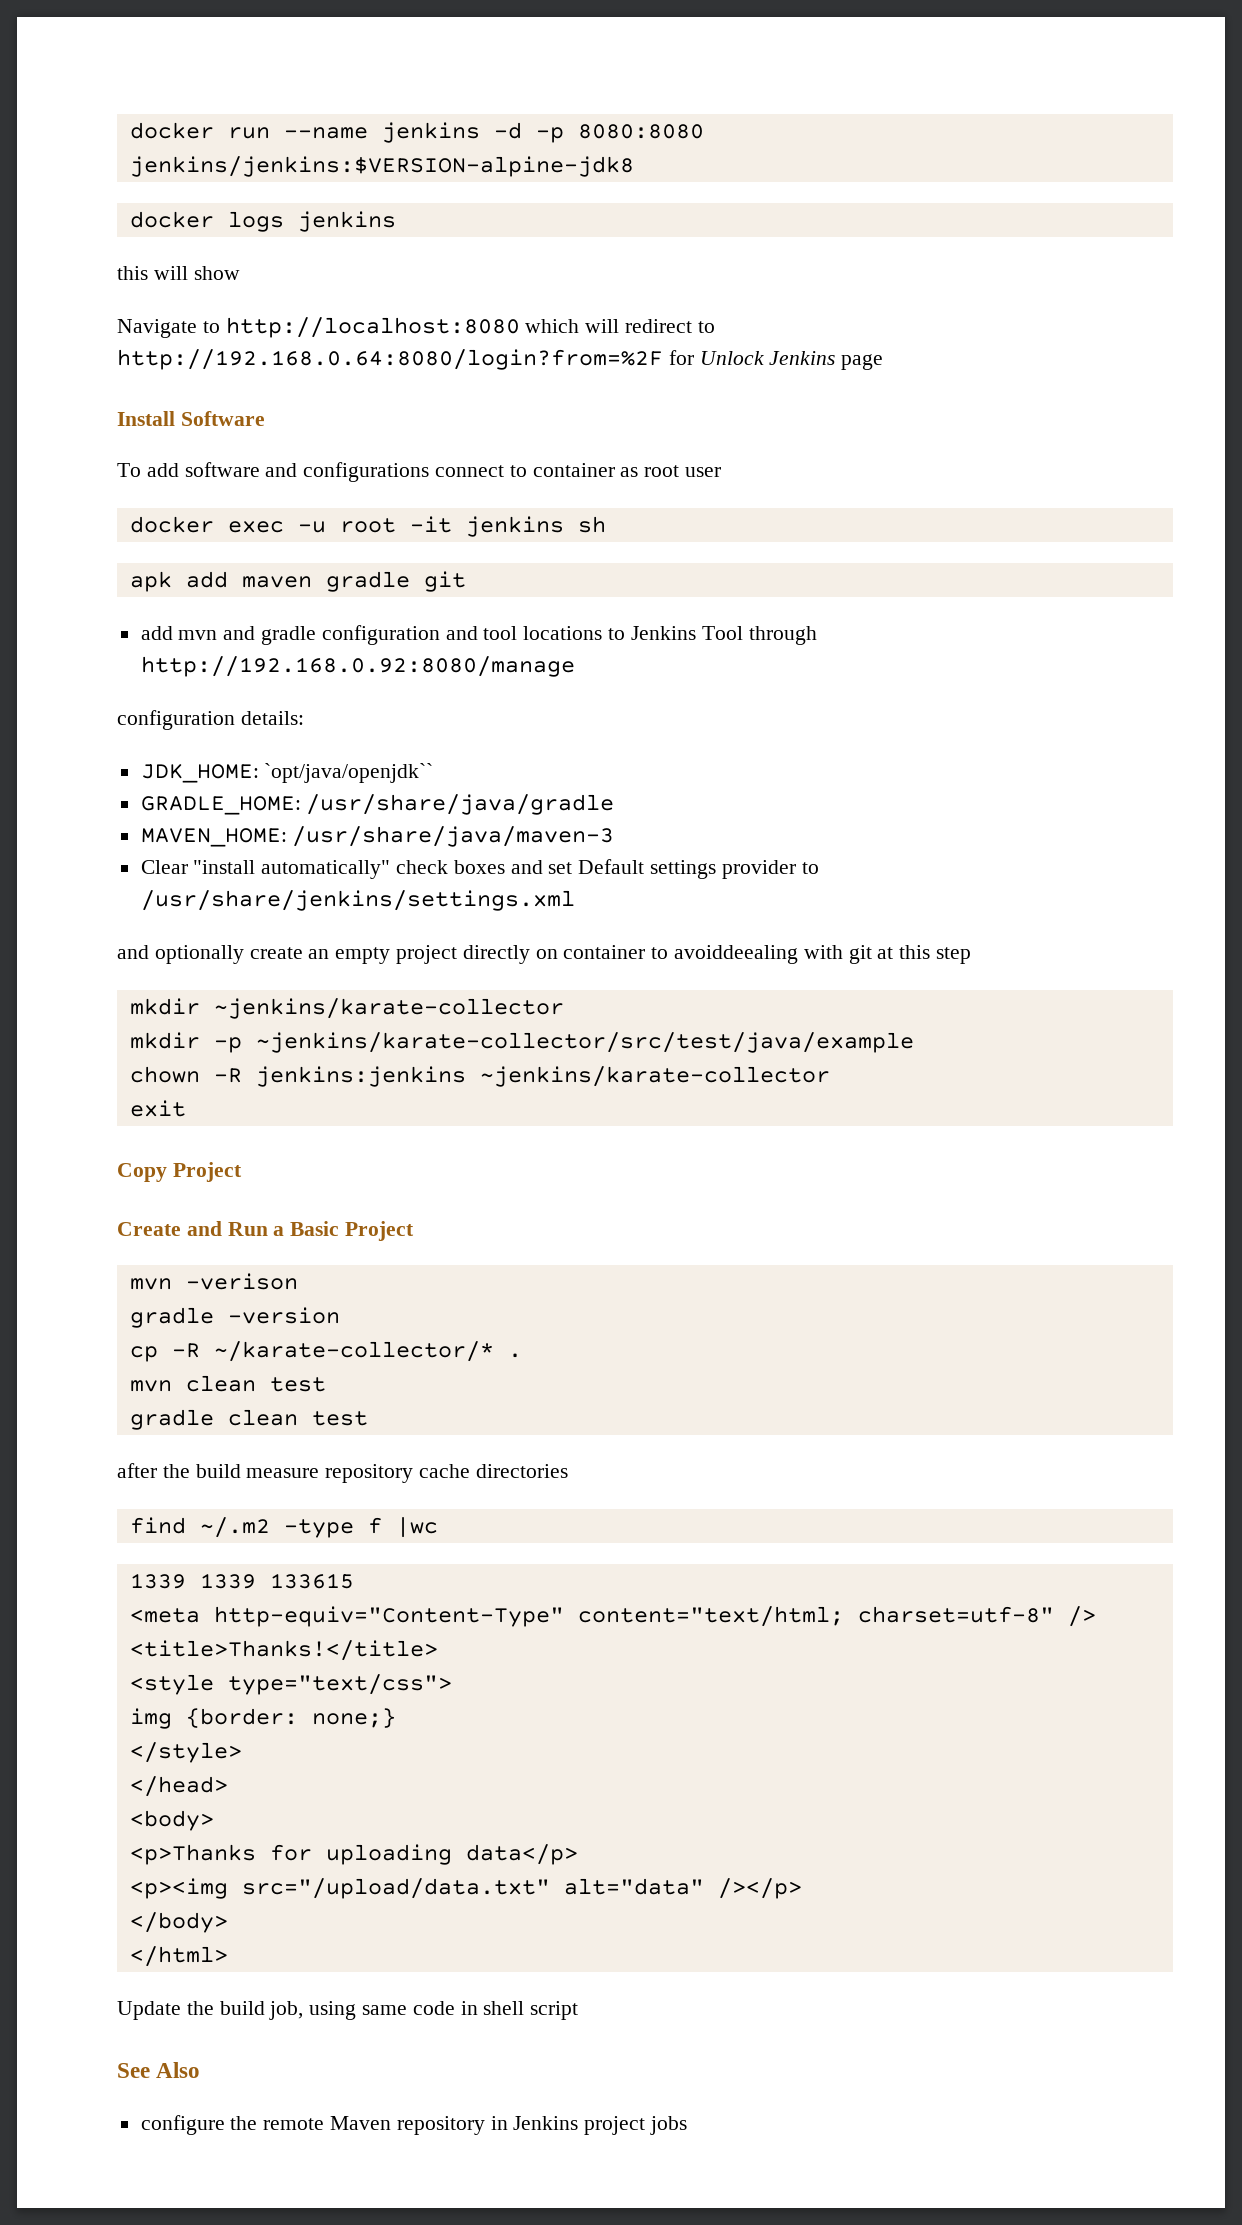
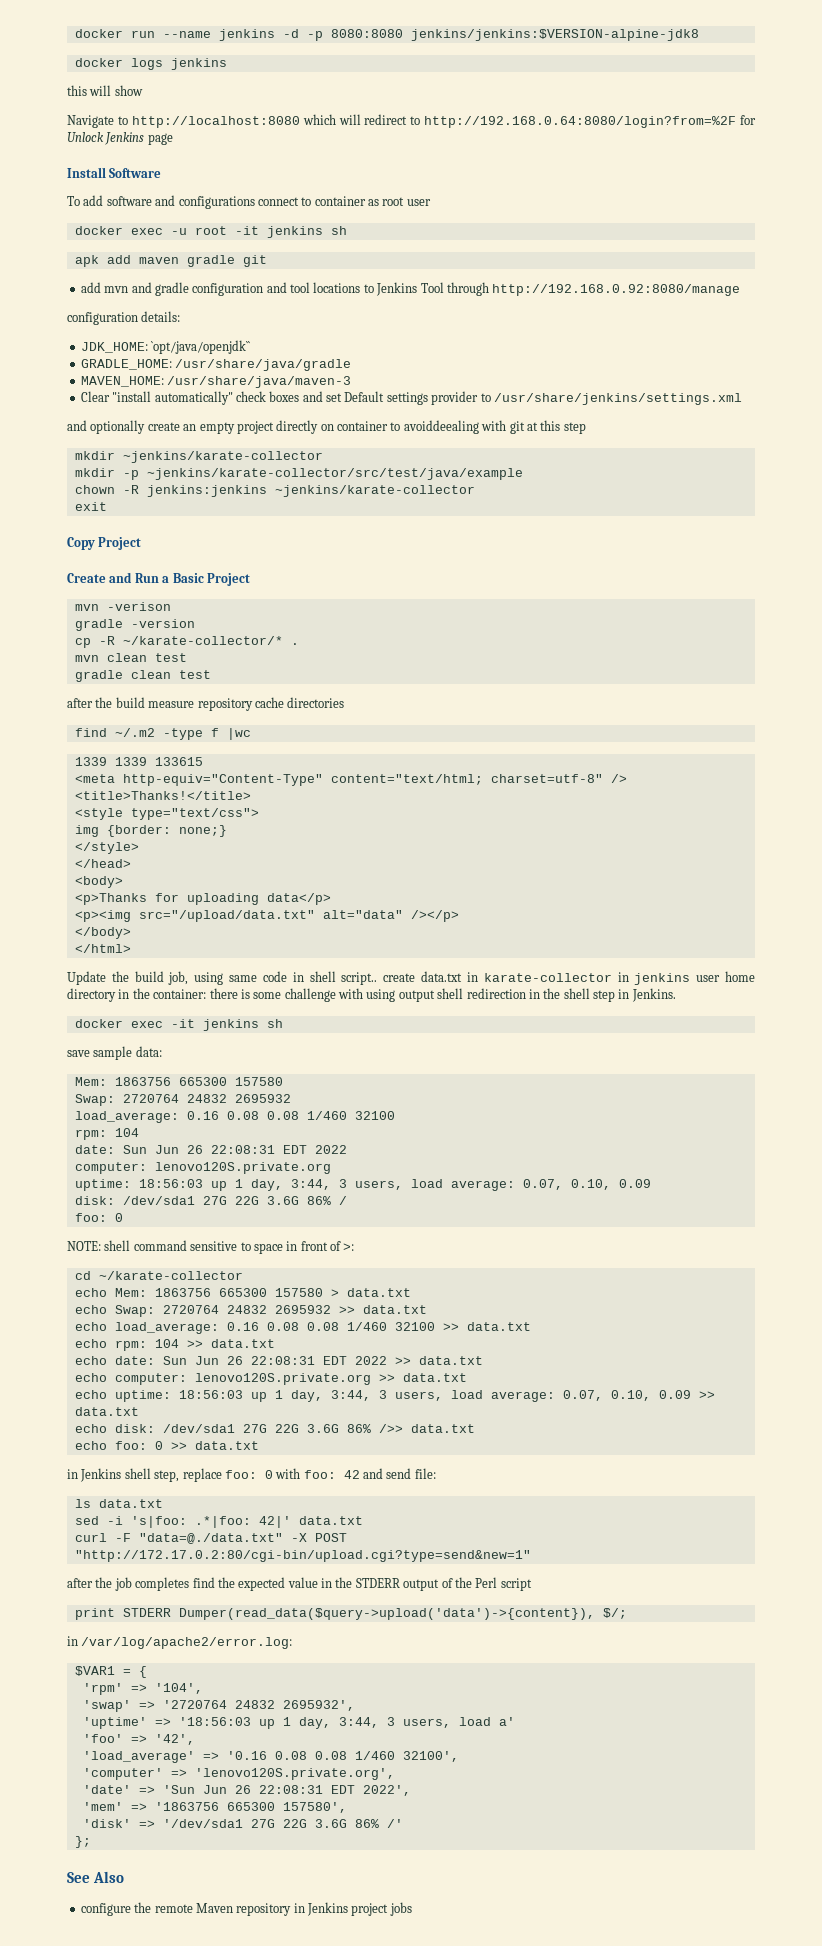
- Update the build job, using same code in shell script
+ Update the build job, using same code in shell script.. create data.txt in karate-collector in jenkins user home directory in the container: there is some challenge with using output shell redirection in the shell step in Jenkins.
+ docker exec -it jenkins sh
+ save sample data:
+ Mem: 1863756 665300 157580
+ Swap: 2720764 24832 2695932
+ load_average: 0.16 0.08 0.08 1/460 32100
+ rpm: 104
+ date: Sun Jun 26 22:08:31 EDT 2022
+ computer: lenovo120S.private.org
+ uptime: 18:56:03 up 1 day, 3:44, 3 users, load average: 0.07, 0.10, 0.09
+ disk: /dev/sda1 27G 22G 3.6G 86% /
+ foo: 0
+ NOTE: shell command sensitive to space in front of >:
+ cd ~/karate-collector
+ echo Mem: 1863756 665300 157580 > data.txt
+ echo Swap: 2720764 24832 2695932 >> data.txt
+ echo load_average: 0.16 0.08 0.08 1/460 32100 >> data.txt
+ echo rpm: 104 >> data.txt
+ echo date: Sun Jun 26 22:08:31 EDT 2022 >> data.txt
+ echo computer: lenovo120S.private.org >> data.txt
+ echo uptime: 18:56:03 up 1 day, 3:44, 3 users, load average: 0.07, 0.10, 0.09 >> data.txt
+ echo disk: /dev/sda1 27G 22G 3.6G 86% />> data.txt
+ echo foo: 0 >> data.txt
+ in Jenkins shell step, replace foo: 0 with foo: 42 and send file:
+ ls data.txt
+ sed -i 's|foo: .*|foo: 42|' data.txt
+ curl -F "data=@./data.txt" -X POST "http://172.17.0.2:80/cgi-bin/upload.cgi?type=send&new=1"
+ after the job completes find the expected value in the STDERR output of the Perl script
+ print STDERR Dumper(read_data($query->upload('data')->{content}), $/;
+ in /var/log/apache2/error.log:
+ $VAR1 = {
+ 'rpm' => '104',
+ 'swap' => '2720764 24832 2695932',
+ 'uptime' => '18:56:03 up 1 day, 3:44, 3 users, load a'
+ 'foo' => '42',
+ 'load_average' => '0.16 0.08 0.08 1/460 32100',
+ 'computer' => 'lenovo120S.private.org',
+ 'date' => 'Sun Jun 26 22:08:31 EDT 2022',
+ 'mem' => '1863756 665300 157580',
+ 'disk' => '/dev/sda1 27G 22G 3.6G 86% /'
+ };

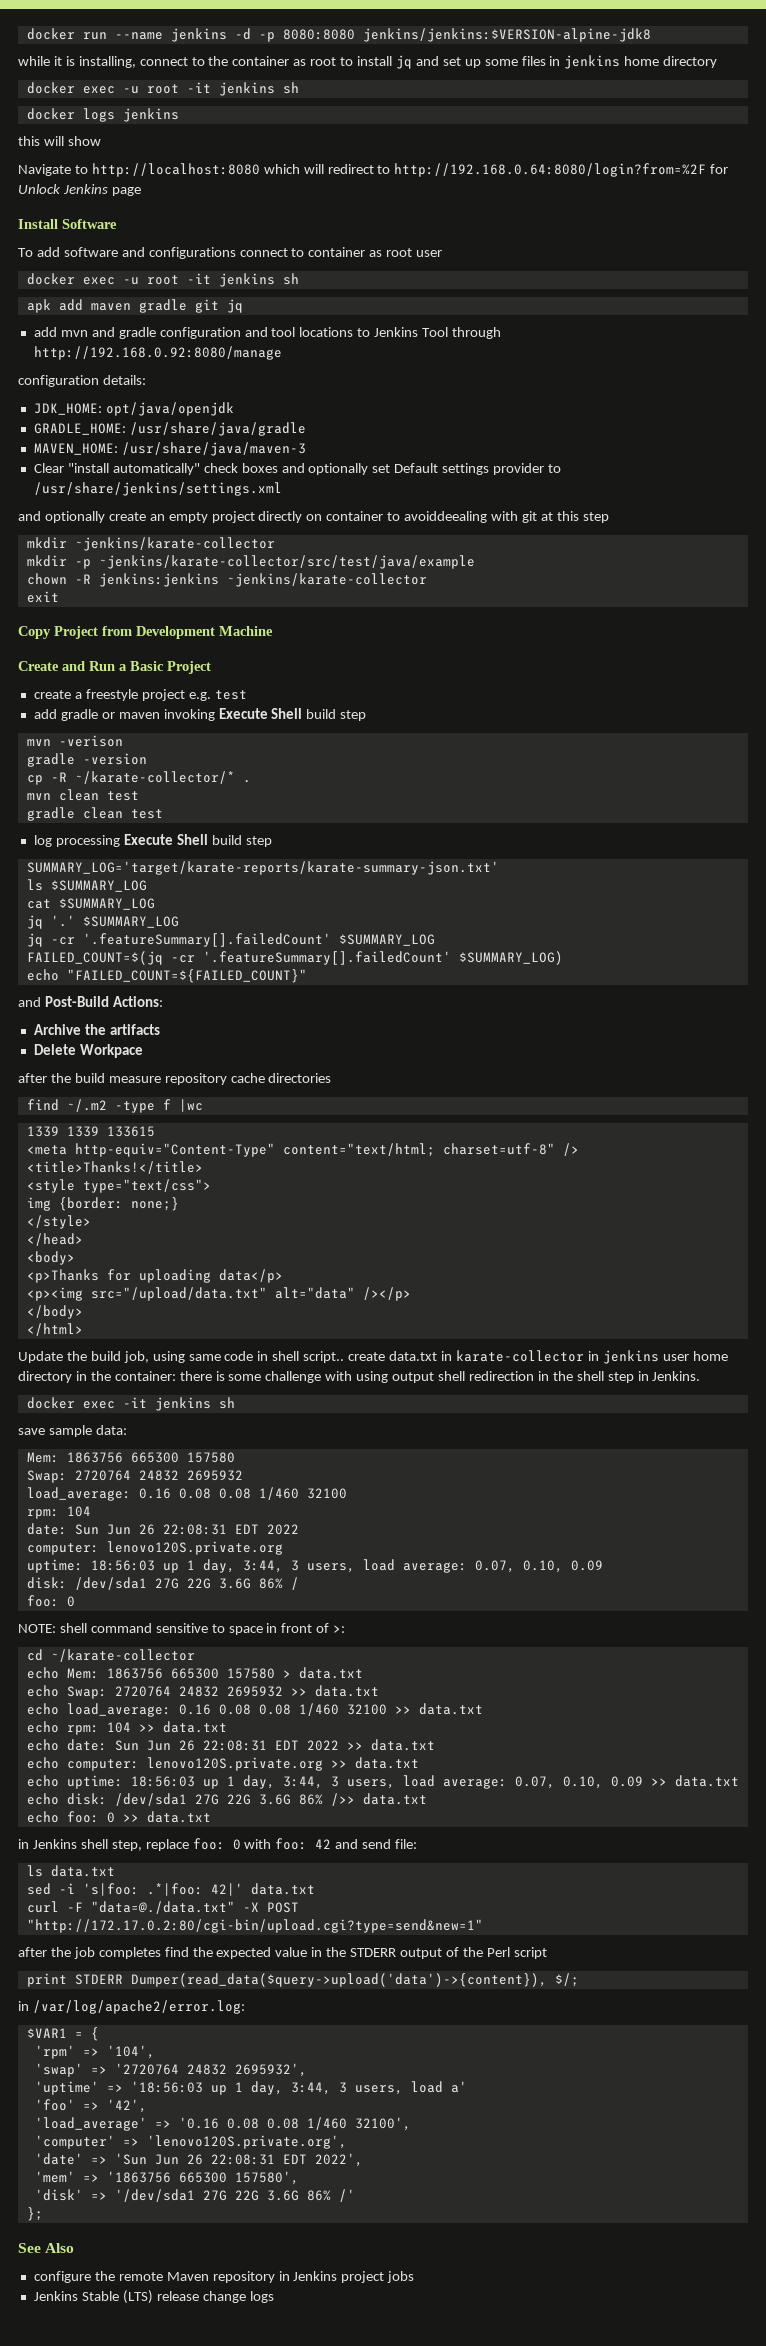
+ while it is installing, connect to the container as root to install jq and set up some files in jenkins home directory
+ docker exec -u root -it jenkins sh
- apk add maven gradle git
+ apk add maven gradle git jq
- JDK_HOME: `opt/java/openjdk``
+ JDK_HOME: opt/java/openjdk
- Clear "install automatically" check boxes and set Default settings provider to /usr/share/jenkins/settings.xml
+ Clear "install automatically" check boxes and optionally set Default settings provider to /usr/share/jenkins/settings.xml
- Copy Project
+ Copy Project from Development Machine
+ create a freestyle project e.g. test
+ add gradle or maven invoking Execute Shell build step
+ log processing Execute Shell build step
+ SUMMARY_LOG='target/karate-reports/karate-summary-json.txt'
+ ls $SUMMARY_LOG
+ cat $SUMMARY_LOG
+ jq '.' $SUMMARY_LOG
+ jq -cr '.featureSummary[].failedCount' $SUMMARY_LOG
+ FAILED_COUNT=$(jq -cr '.featureSummary[].failedCount' $SUMMARY_LOG)
+ echo "FAILED_COUNT=${FAILED_COUNT}"
+ and Post-Build Actions:
+ Archive the artifacts
+ Delete Workpace
+ Jenkins Stable (LTS) release change logs

